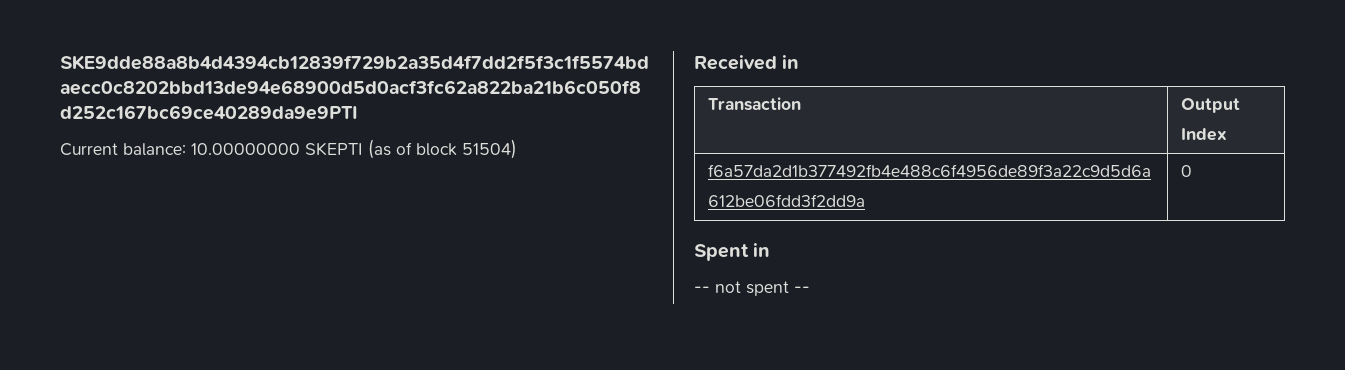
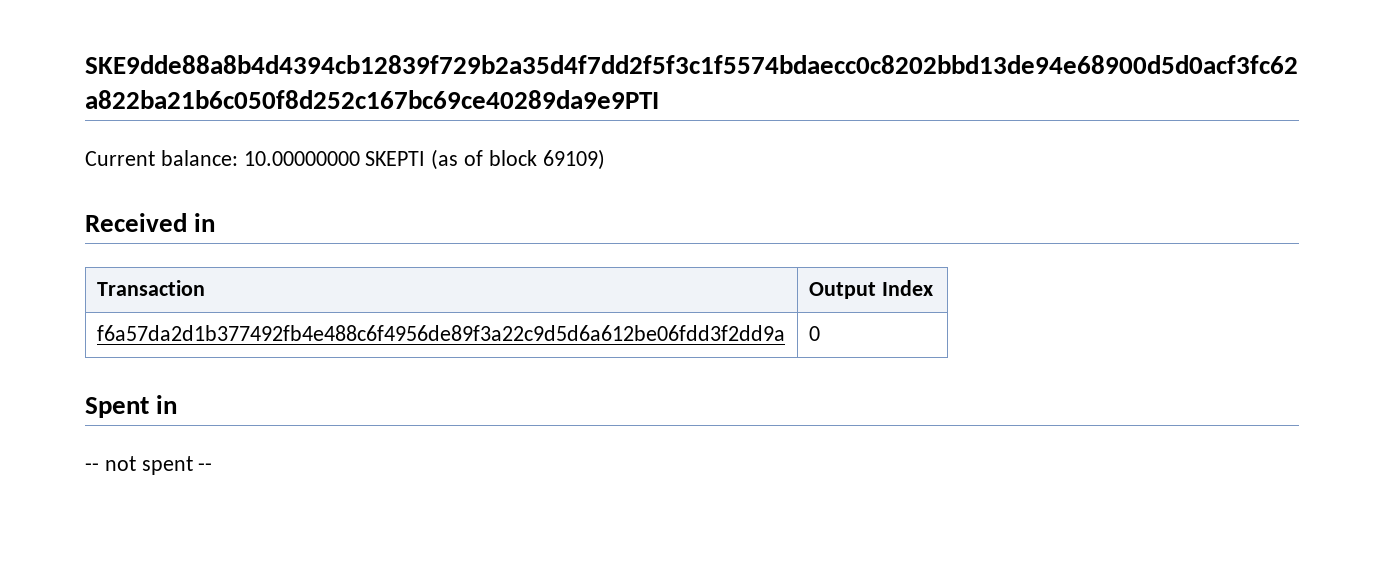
- Current balance: 10.00000000 SKEPTI (as of block 51504)
+ Current balance: 10.00000000 SKEPTI (as of block 69109)

